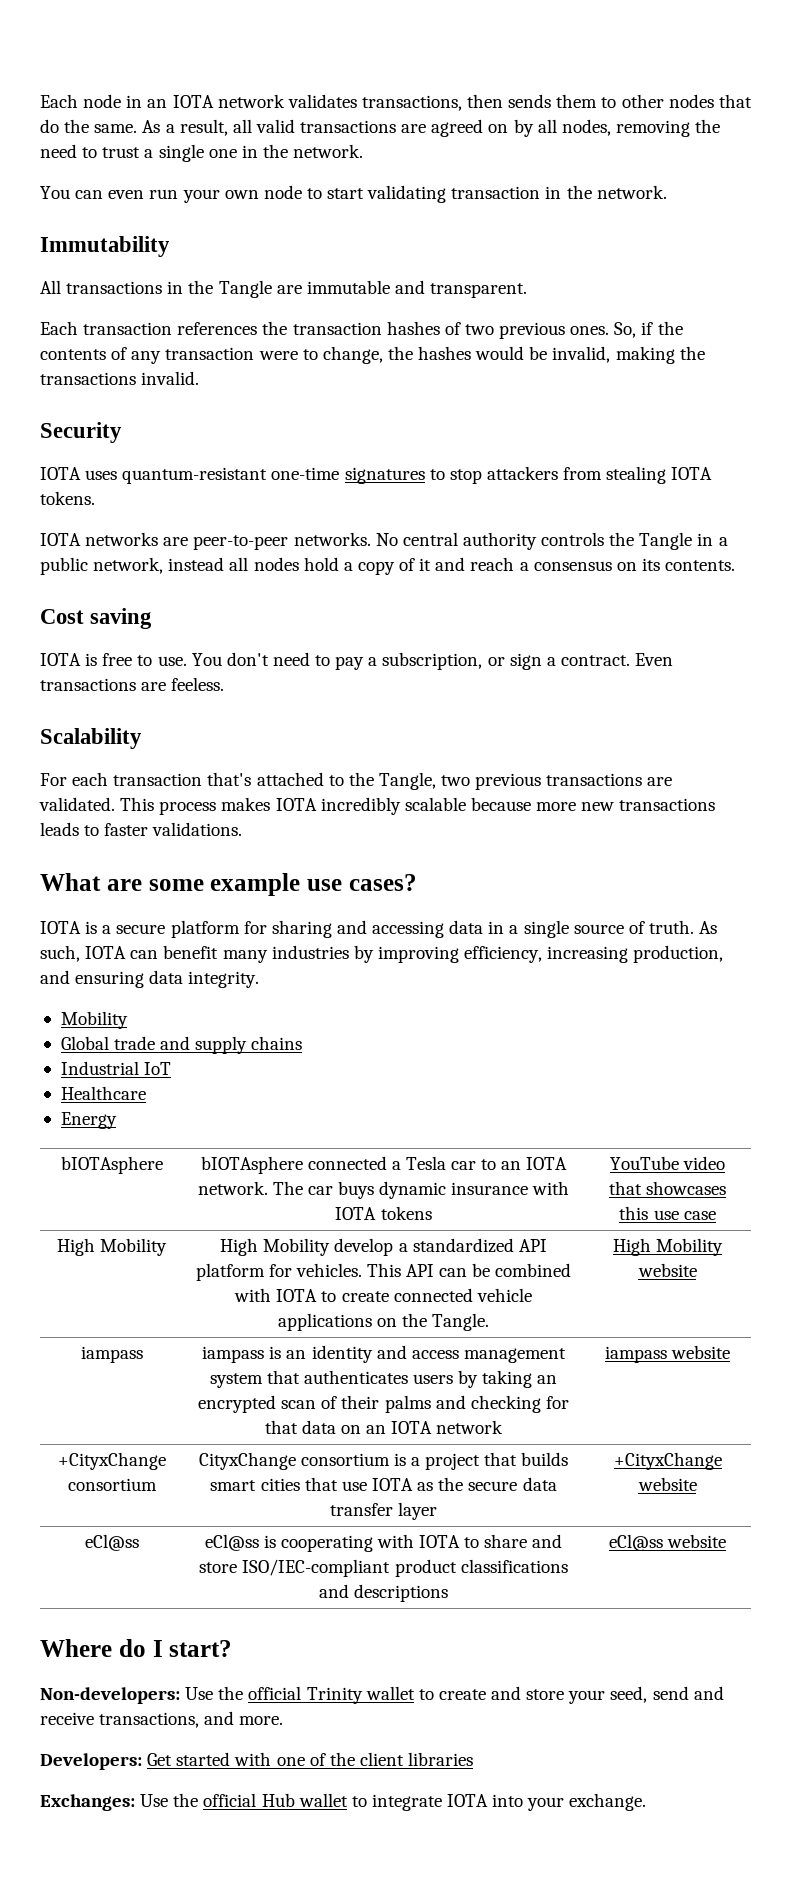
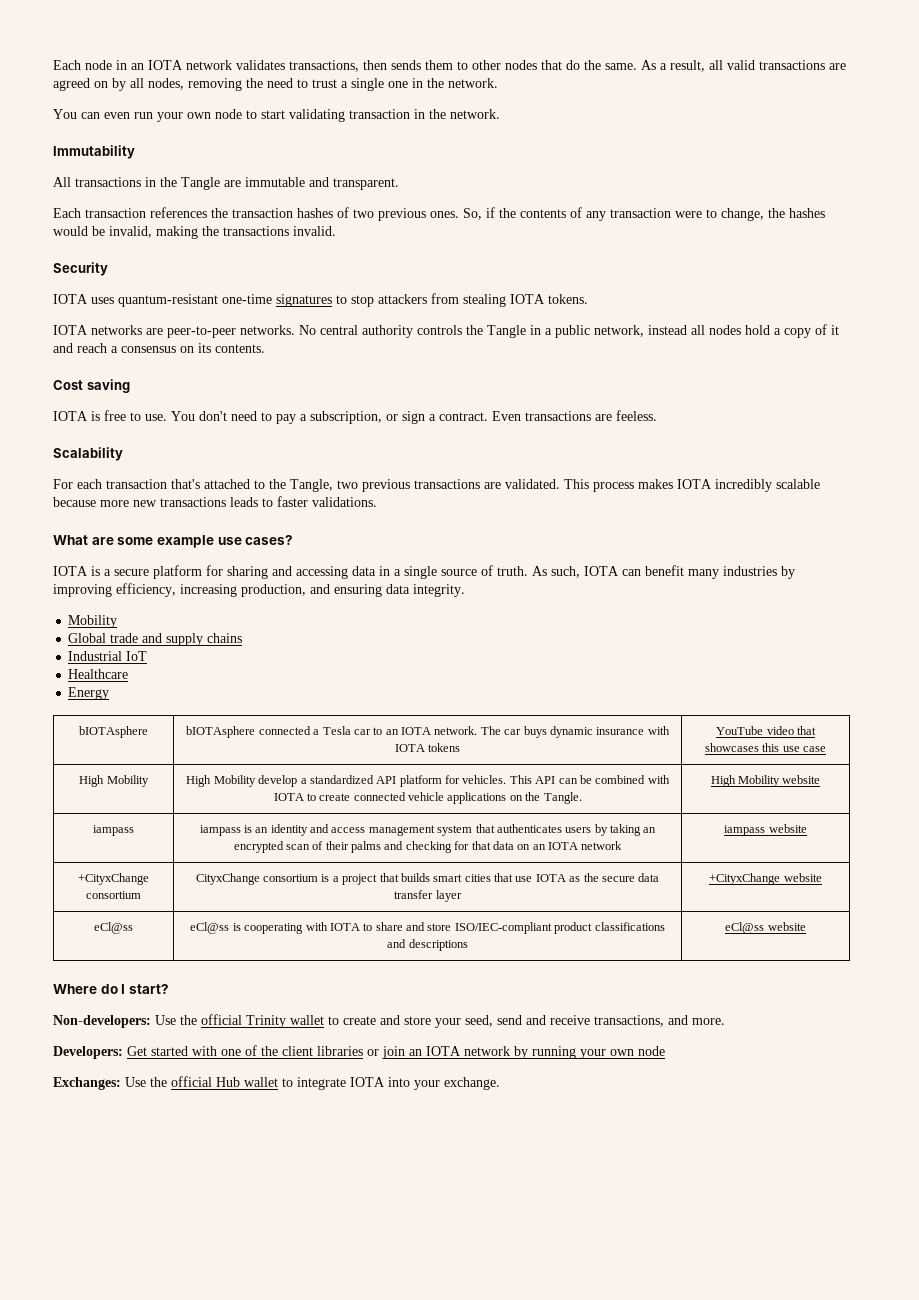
- Developers: Get started with one of the client libraries
+ Developers: Get started with one of the client libraries or join an IOTA network by running your own node

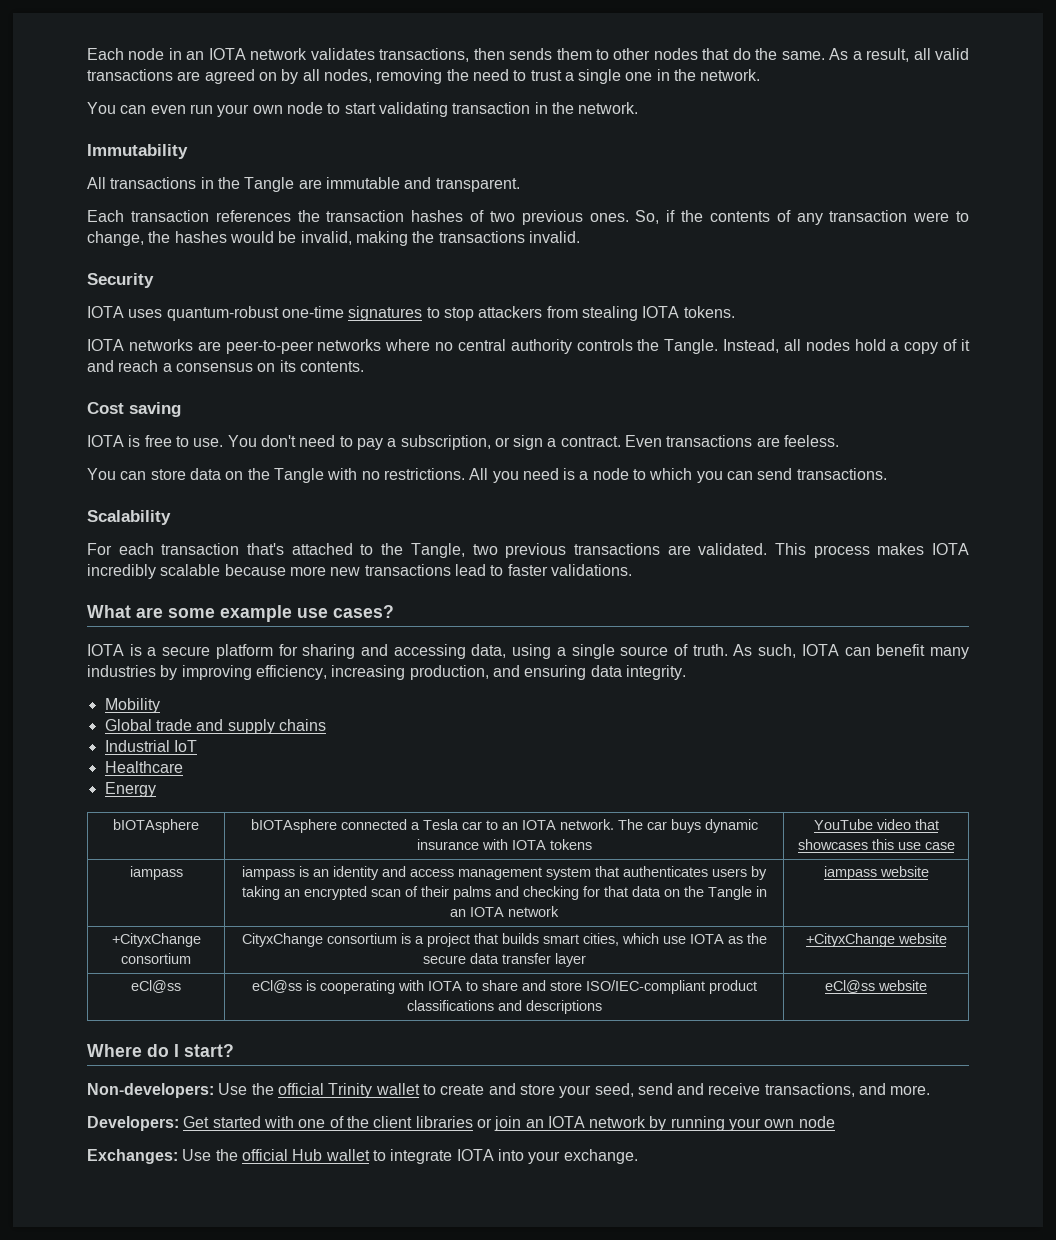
- IOTA uses quantum-resistant one-time signatures to stop attackers from stealing IOTA tokens.
+ IOTA uses quantum-robust one-time signatures to stop attackers from stealing IOTA tokens.
- IOTA networks are peer-to-peer networks. No central authority controls the Tangle in a public network, instead all nodes hold a copy of it and reach a consensus on its contents.
+ IOTA networks are peer-to-peer networks where no central authority controls the Tangle. Instead, all nodes hold a copy of it and reach a consensus on its contents.
+ You can store data on the Tangle with no restrictions. All you need is a node to which you can send transactions.
- This process makes IOTA incredibly scalable because more new transactions leads to faster validations.
+ This process makes IOTA incredibly scalable because more new transactions lead to faster validations.
- IOTA is a secure platform for sharing and accessing data in a single source of truth.
+ IOTA is a secure platform for sharing and accessing data, using a single source of truth.
- High Mobility | High Mobility develop a standardized API platform for vehicles. This API can be combined with IOTA to create connected vehicle applications on the Tangle. | High Mobility website
- iampass | iampass is an identity and access management system that authenticates users by taking an encrypted scan of their palms and checking for that data on an IOTA network | iampass website
+ iampass | iampass is an identity and access management system that authenticates users by taking an encrypted scan of their palms and checking for that data on the Tangle in an IOTA network | iampass website
- +CityxChange consortium | CityxChange consortium is a project that builds smart cities that use IOTA as the secure data transfer layer | +CityxChange website
+ +CityxChange consortium | CityxChange consortium is a project that builds smart cities, which use IOTA as the secure data transfer layer | +CityxChange website

